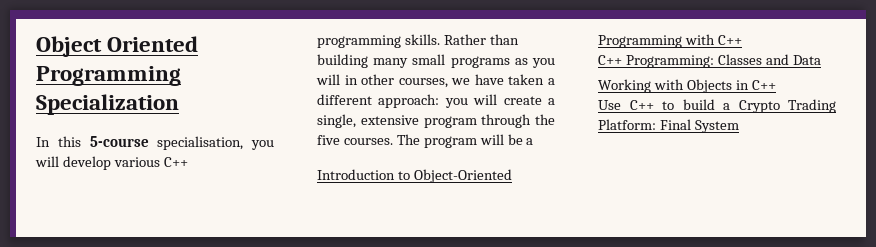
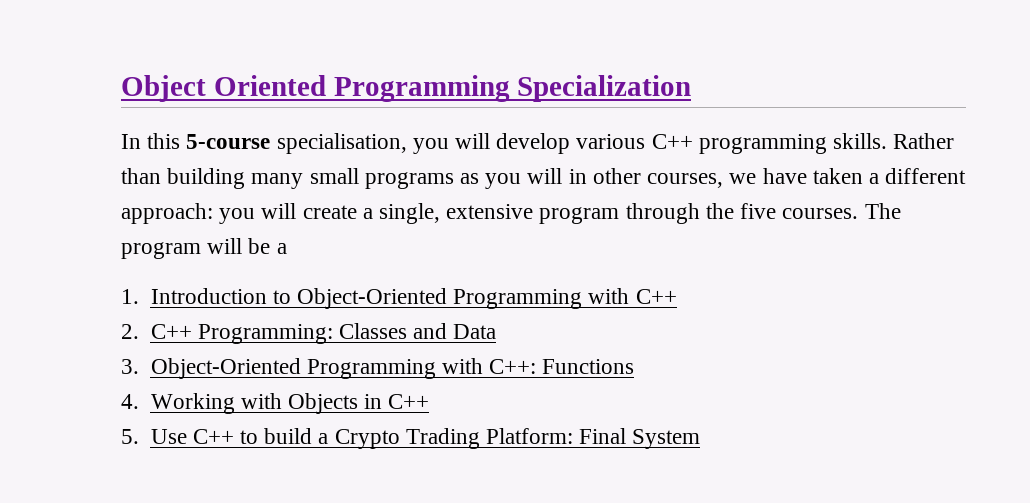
- Introduction to Object-Oriented Programming with C++
+ 1. Introduction to Object-Oriented Programming with C++
- C++ Programming: Classes and Data
+ 2. C++ Programming: Classes and Data
- Working with Objects in C++
+ 3. Object-Oriented Programming with C++: Functions
+ 4. Working with Objects in C++
- Use C++ to build a Crypto Trading Platform: Final System
+ 5. Use C++ to build a Crypto Trading Platform: Final System

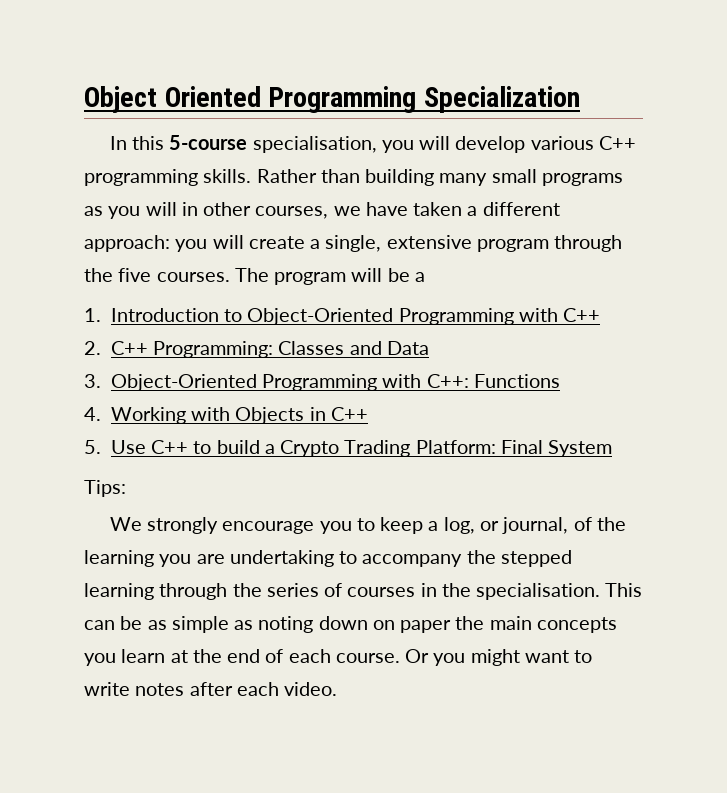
+ Tips:
+ We strongly encourage you to keep a log, or journal, of the learning you are undertaking to accompany the stepped learning through the series of courses in the specialisation. This can be as simple as noting down on paper the main concepts you learn at the end of each course. Or you might want to write notes after each video.

